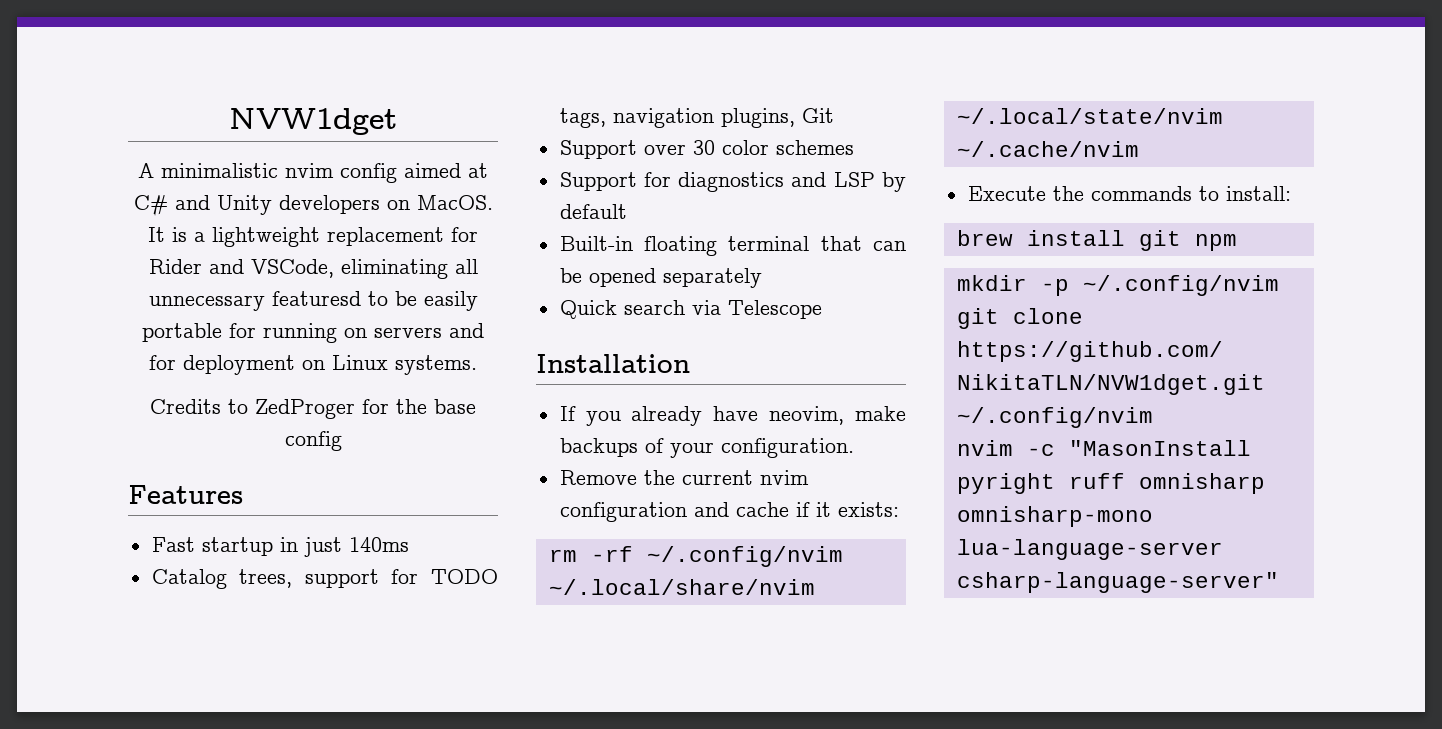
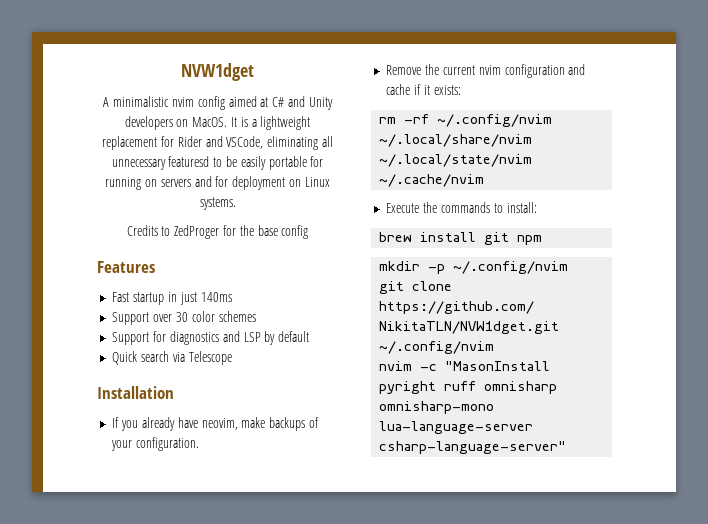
- Catalog trees, support for TODO tags, navigation plugins, Git
- Built-in floating terminal that can be opened separately

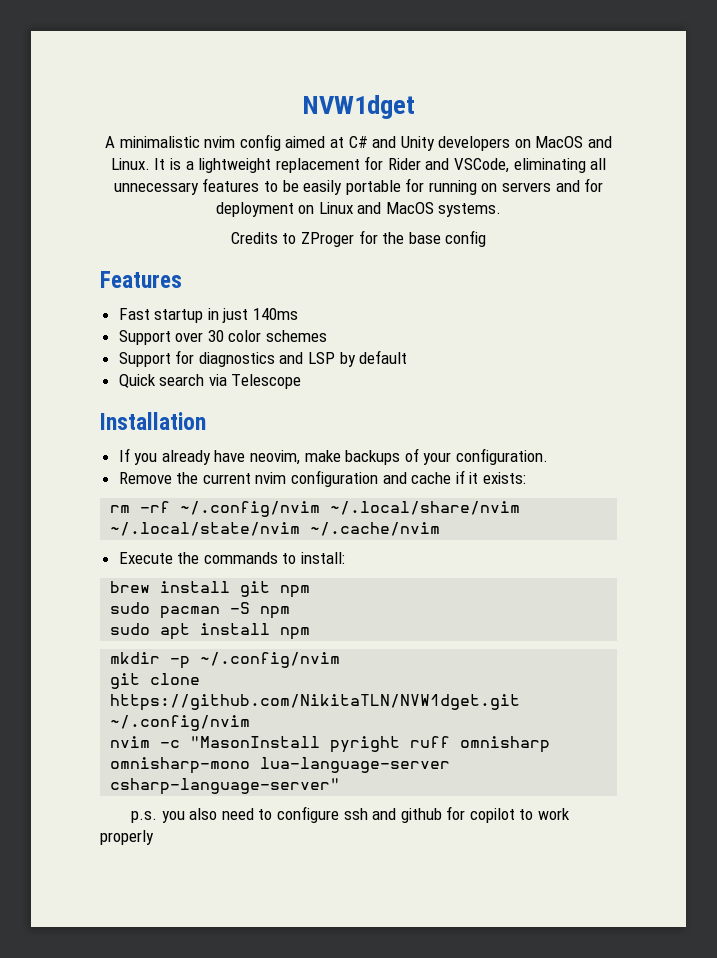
- A minimalistic nvim config aimed at C# and Unity developers on MacOS.
+ A minimalistic nvim config aimed at C# and Unity developers on MacOS and Linux.
- It is a lightweight replacement for Rider and VSCode, eliminating all unnecessary featuresd to be easily portable for running on servers and for deployment on Linux systems.
+ It is a lightweight replacement for Rider and VSCode, eliminating all unnecessary features to be easily portable for running on servers and for deployment on Linux and MacOS systems.
- Credits to ZedProger for the base config
+ Credits to ZProger for the base config
+ sudo pacman -S npm
+ sudo apt install npm
+ p.s. you also need to configure ssh and github for copilot to work properly

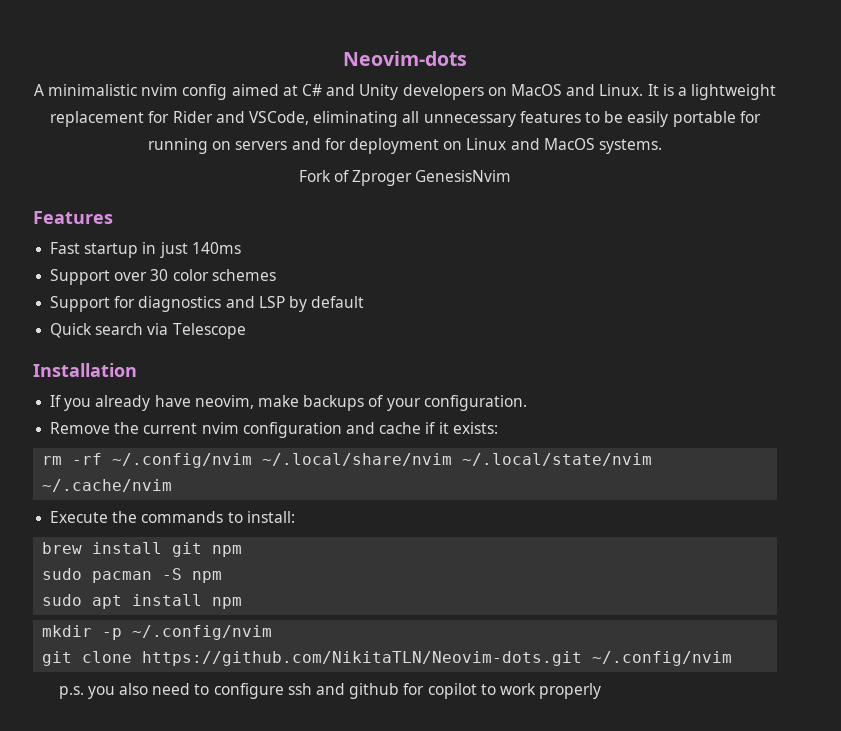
- NVW1dget
+ Neovim-dots
- Credits to ZProger for the base config
+ Fork of Zproger GenesisNvim
- git clone https://github.com/NikitaTLN/NVW1dget.git ~/.config/nvim
- nvim -c "MasonInstall pyright ruff omnisharp omnisharp-mono lua-language-server csharp-language-server"
+ git clone https://github.com/NikitaTLN/Neovim-dots.git ~/.config/nvim

